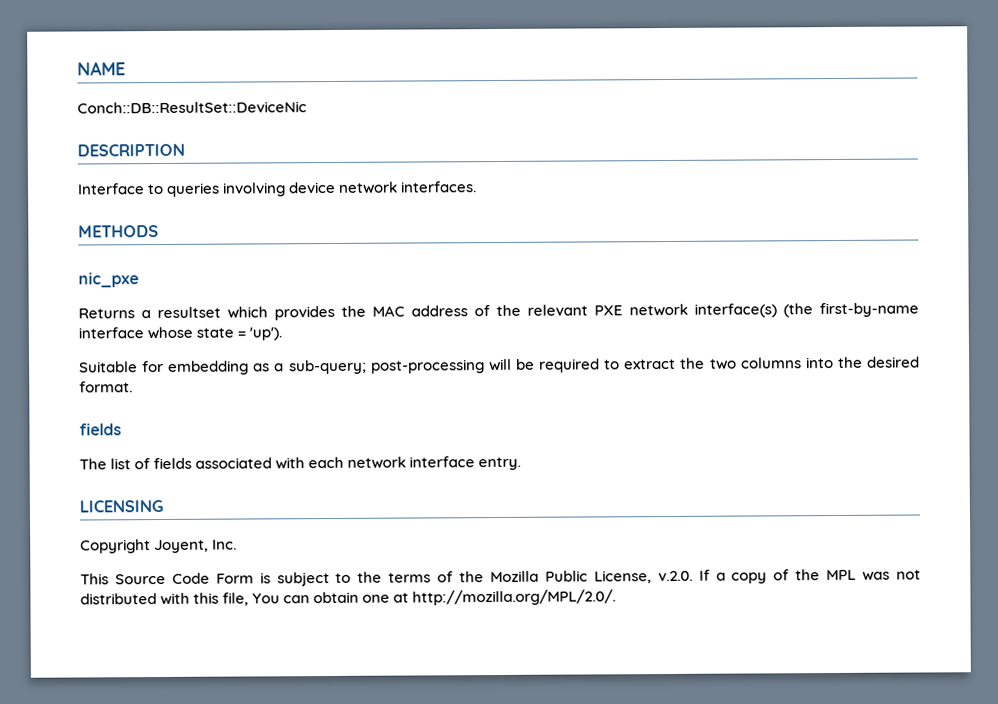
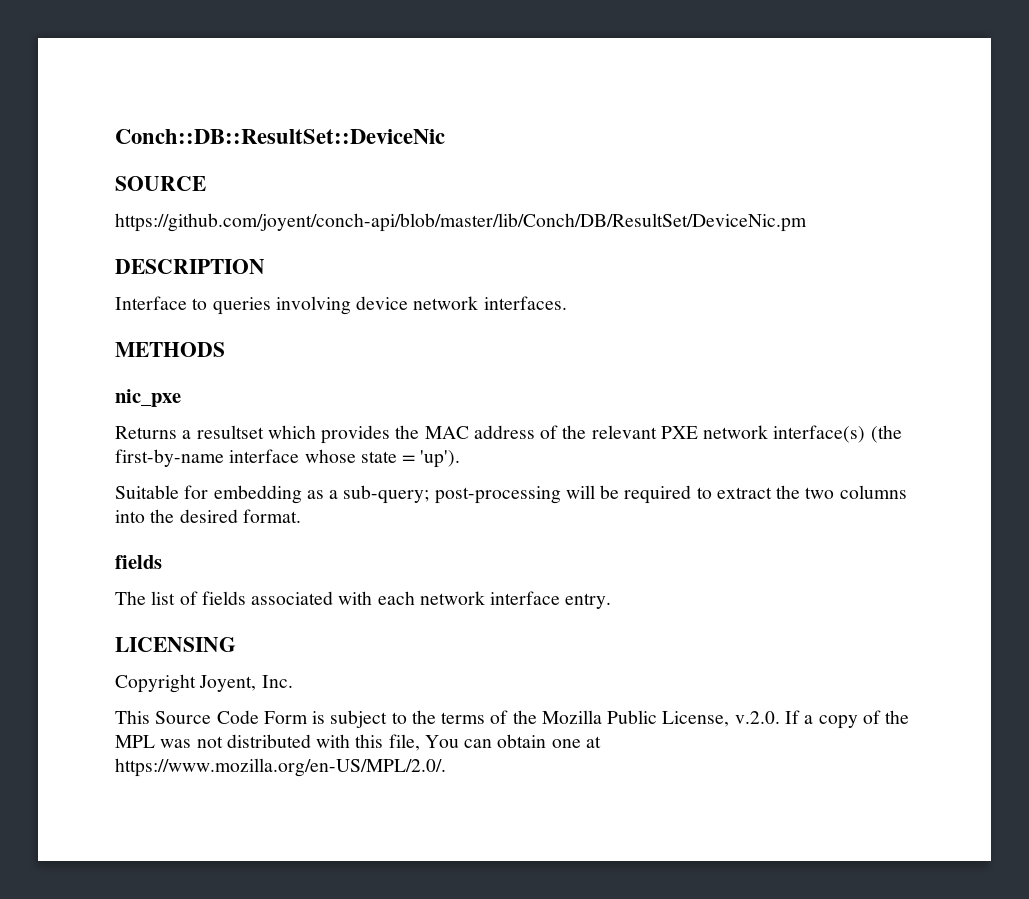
- NAME
  Conch::DB::ResultSet::DeviceNic
+ SOURCE
+ https://github.com/joyent/conch-api/blob/master/lib/Conch/DB/ResultSet/DeviceNic.pm
- This Source Code Form is subject to the terms of the Mozilla Public License, v.2.0. If a copy of the MPL was not distributed with this file, You can obtain one at http://mozilla.org/MPL/2.0/.
+ This Source Code Form is subject to the terms of the Mozilla Public License, v.2.0. If a copy of the MPL was not distributed with this file, You can obtain one at https://www.mozilla.org/en-US/MPL/2.0/.

